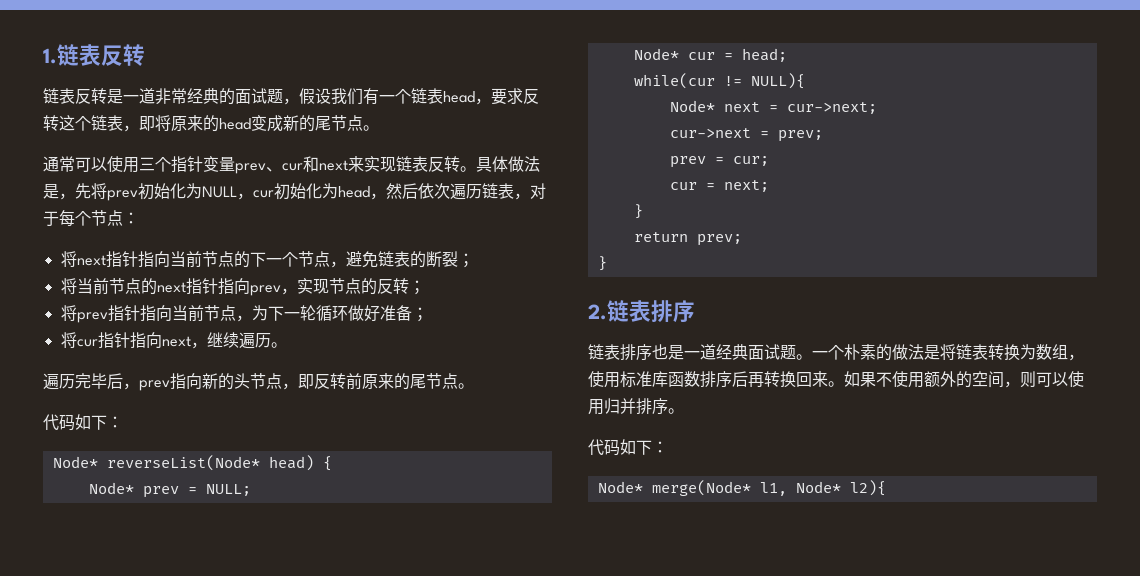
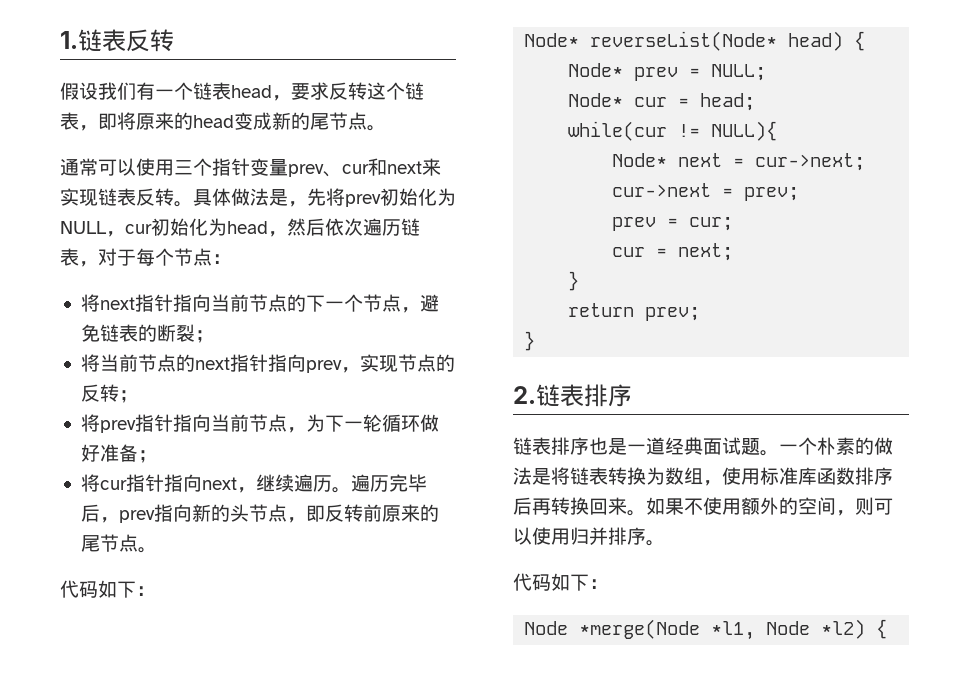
- 链表反转是一道非常经典的面试题，假设我们有一个链表head，要求反转这个链表，即将原来的head变成新的尾节点。
+ 假设我们有一个链表head，要求反转这个链表，即将原来的head变成新的尾节点。
- 将cur指针指向next，继续遍历。
- 遍历完毕后，prev指向新的头节点，即反转前原来的尾节点。
+ 将cur指针指向next，继续遍历。遍历完毕后，prev指向新的头节点，即反转前原来的尾节点。
- Node* merge(Node* l1, Node* l2){
+ Node *merge(Node *l1, Node *l2) {

